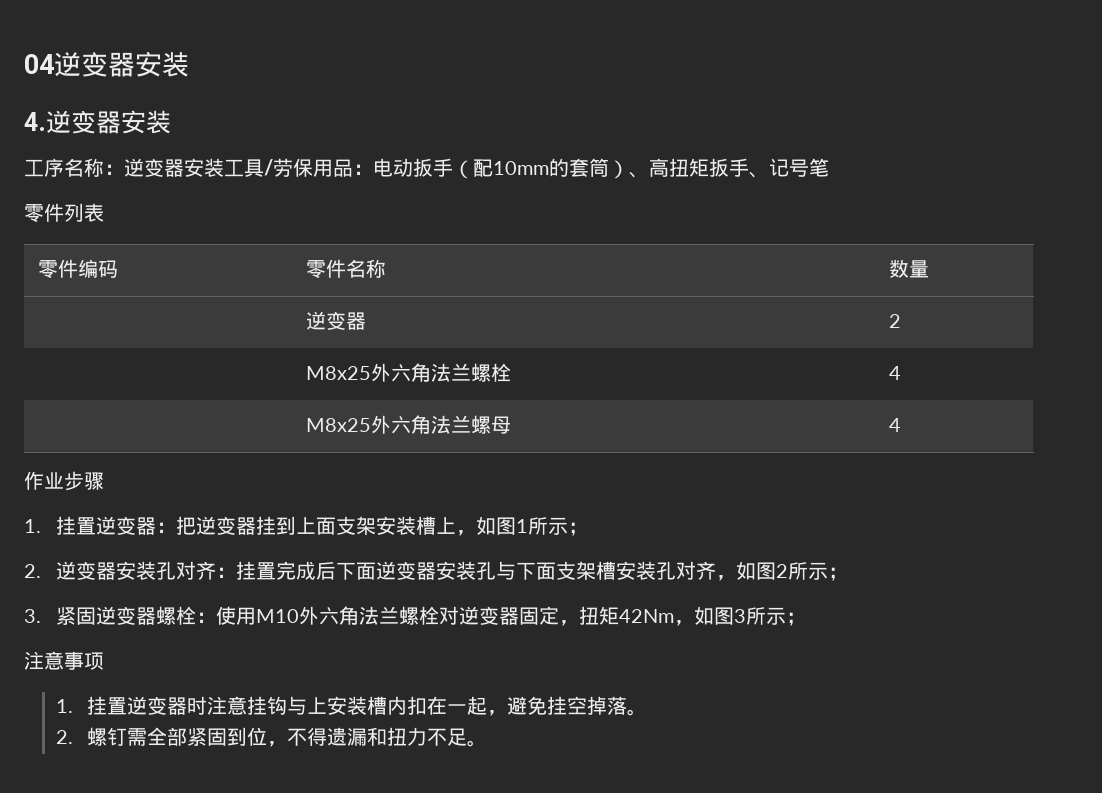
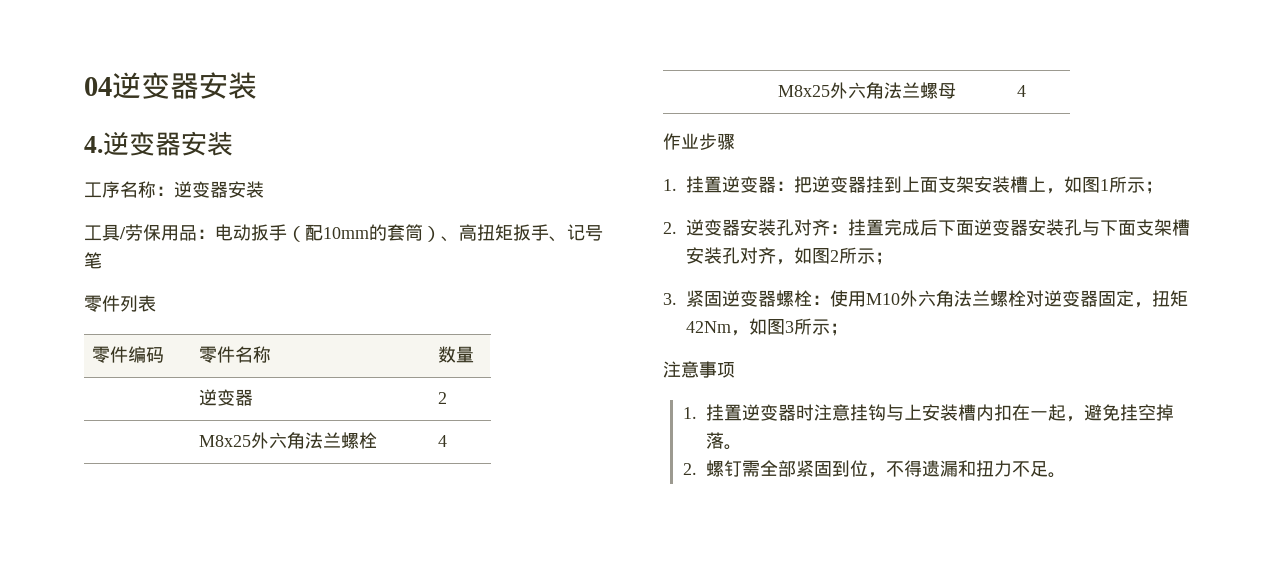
- 工序名称：逆变器安装工具/劳保用品：电动扳手（配10mm的套筒）、高扭矩扳手、记号笔
+ 工序名称：逆变器安装
+ 工具/劳保用品：电动扳手（配10mm的套筒）、高扭矩扳手、记号笔

